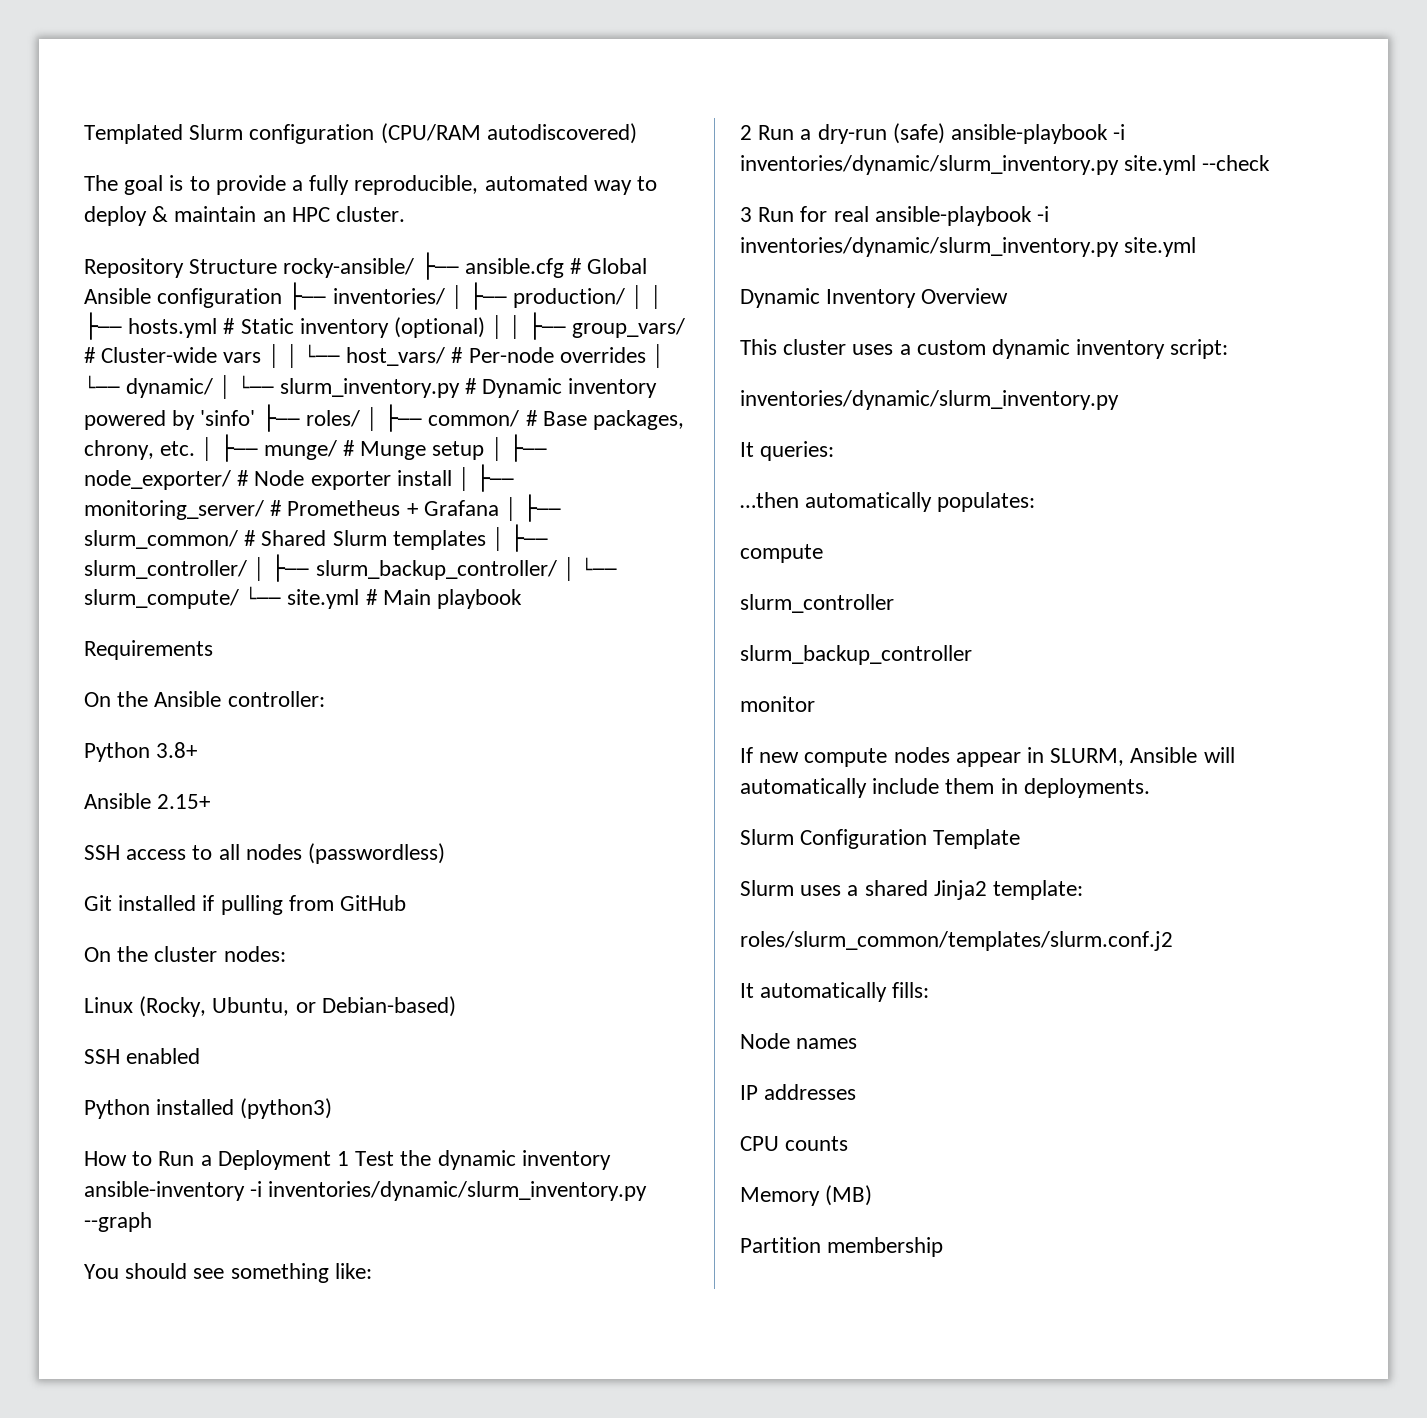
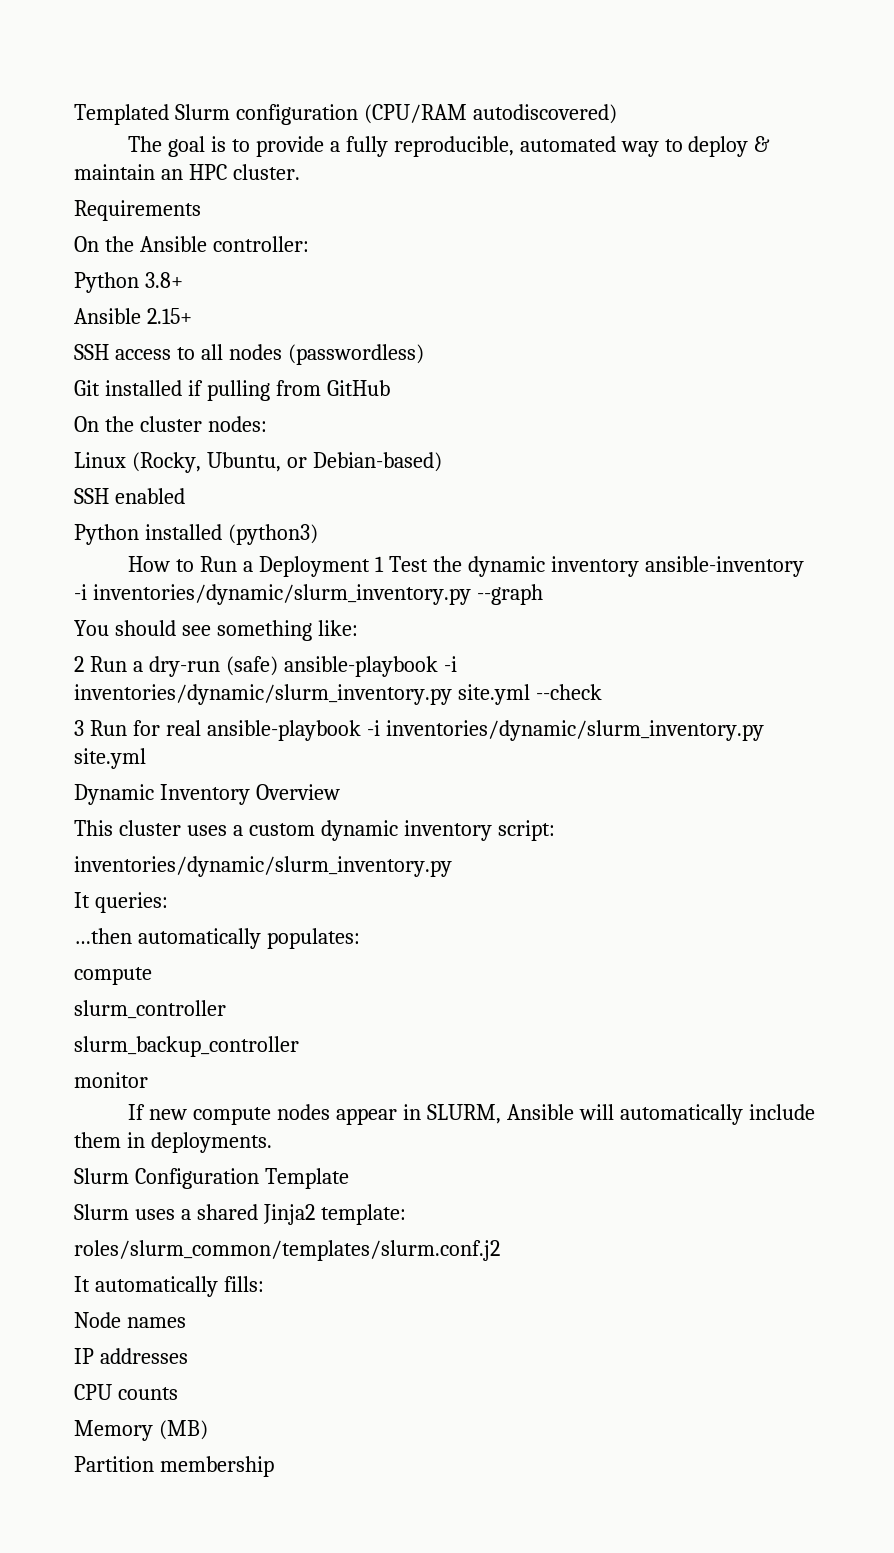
- Repository Structure rocky-ansible/ ├── ansible.cfg # Global Ansible configuration ├── inventories/ │ ├── production/ │ │ ├── hosts.yml # Static inventory (optional) │ │ ├── group_vars/ # Cluster-wide vars │ │ └── host_vars/ # Per-node overrides │ └── dynamic/ │ └── slurm_inventory.py # Dynamic inventory powered by 'sinfo' ├── roles/ │ ├── common/ # Base packages, chrony, etc. │ ├── munge/ # Munge setup │ ├── node_exporter/ # Node exporter install │ ├── monitoring_server/ # Prometheus + Grafana │ ├── slurm_common/ # Shared Slurm templates │ ├── slurm_controller/ │ ├── slurm_backup_controller/ │ └── slurm_compute/ └── site.yml # Main playbook

